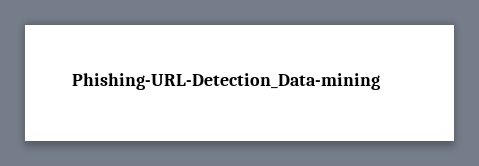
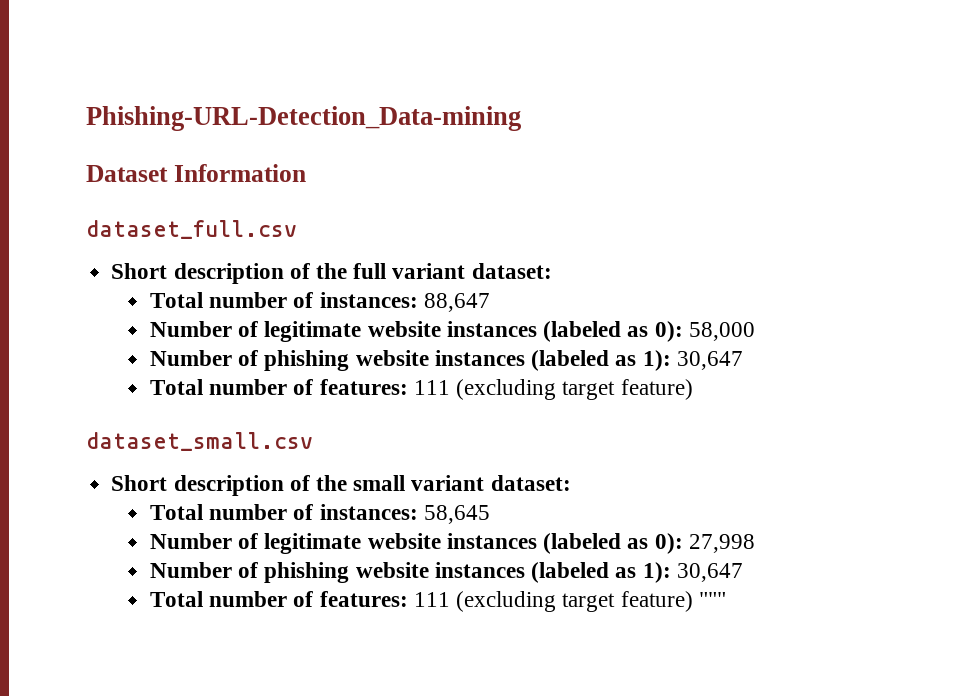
+ Dataset Information
+ dataset_full.csv
+ Short description of the full variant dataset:
+ Total number of instances: 88,647
+ Number of legitimate website instances (labeled as 0): 58,000
+ Number of phishing website instances (labeled as 1): 30,647
+ Total number of features: 111 (excluding target feature)
+ dataset_small.csv
+ Short description of the small variant dataset:
+ Total number of instances: 58,645
+ Number of legitimate website instances (labeled as 0): 27,998
+ Number of phishing website instances (labeled as 1): 30,647
+ Total number of features: 111 (excluding target feature) """

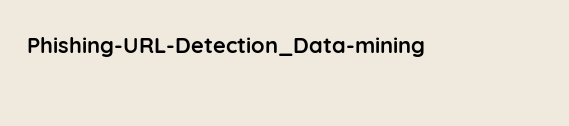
- Dataset Information
- dataset_full.csv
- Short description of the full variant dataset:
- Total number of instances: 88,647
- Number of legitimate website instances (labeled as 0): 58,000
- Number of phishing website instances (labeled as 1): 30,647
- Total number of features: 111 (excluding target feature)
- dataset_small.csv
- Short description of the small variant dataset:
- Total number of instances: 58,645
- Number of legitimate website instances (labeled as 0): 27,998
- Number of phishing website instances (labeled as 1): 30,647
- Total number of features: 111 (excluding target feature) """

